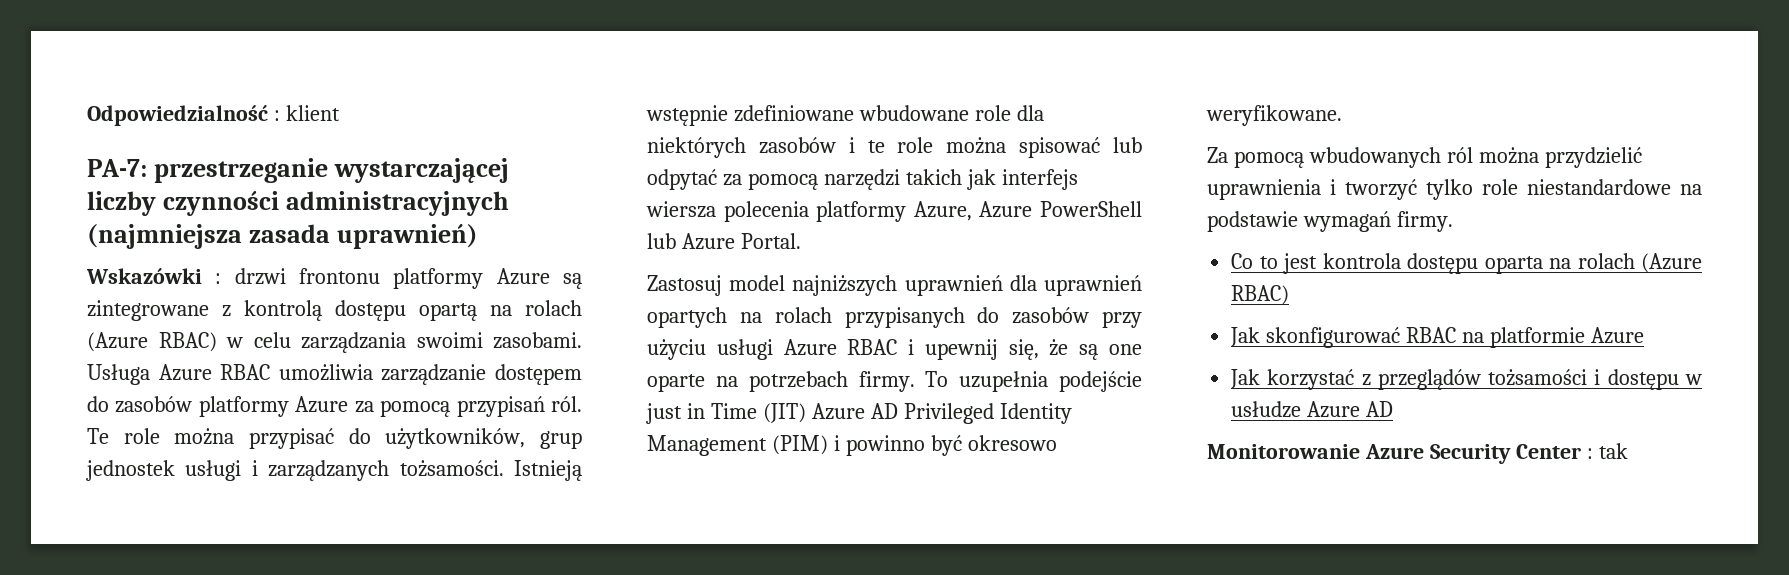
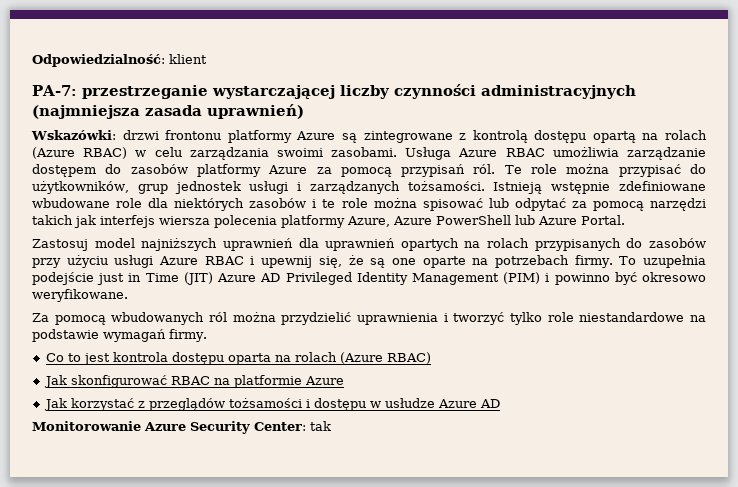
- Odpowiedzialność : klient
+ Odpowiedzialność: klient
- Wskazówki : drzwi frontonu platformy Azure są zintegrowane z kontrolą dostępu opartą na rolach (Azure RBAC) w celu zarządzania swoimi zasobami.
+ Wskazówki: drzwi frontonu platformy Azure są zintegrowane z kontrolą dostępu opartą na rolach (Azure RBAC) w celu zarządzania swoimi zasobami.
- Monitorowanie Azure Security Center : tak
+ Monitorowanie Azure Security Center: tak

